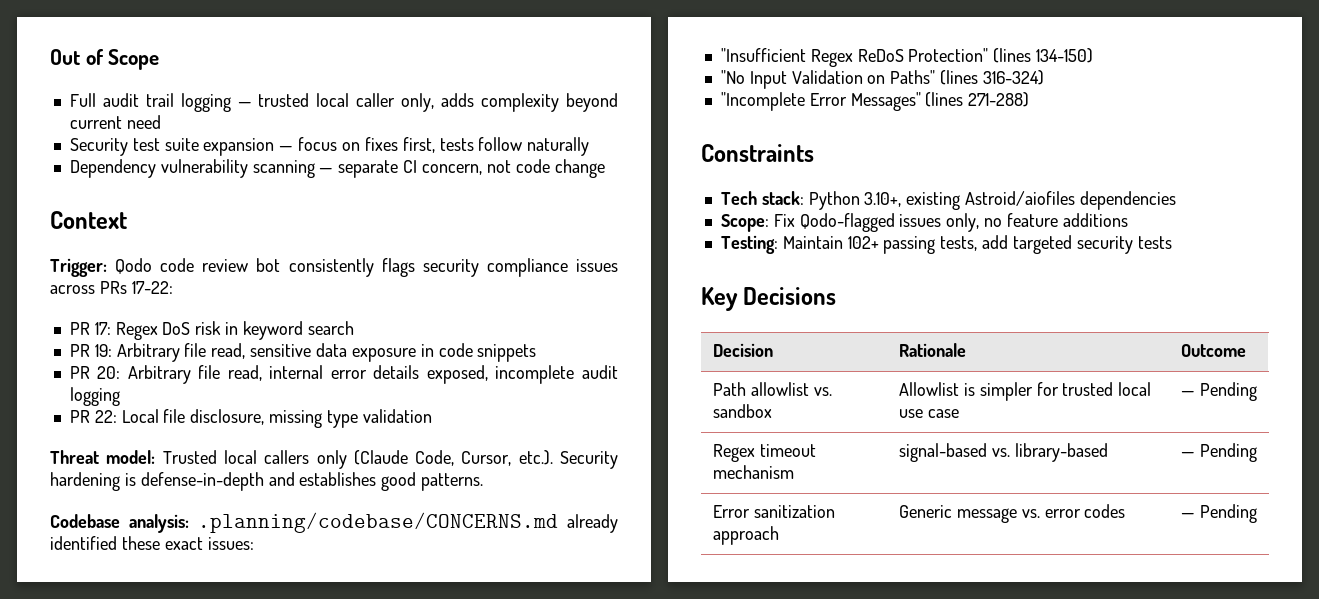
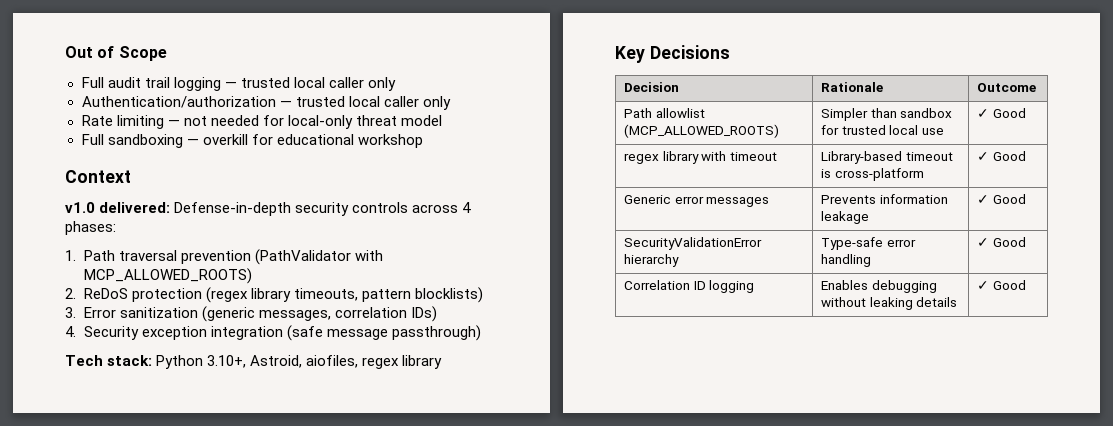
- Full audit trail logging — trusted local caller only, adds complexity beyond current need
- Security test suite expansion — focus on fixes first, tests follow naturally
- Dependency vulnerability scanning — separate CI concern, not code change
+ Full audit trail logging — trusted local caller only
+ Authentication/authorization — trusted local caller only
+ Rate limiting — not needed for local-only threat model
+ Full sandboxing — overkill for educational workshop
  Context
- Trigger: Qodo code review bot consistently flags security compliance issues across PRs 17-22:
- PR 17: Regex DoS risk in keyword search
- PR 19: Arbitrary file read, sensitive data exposure in code snippets
- PR 20: Arbitrary file read, internal error details exposed, incomplete audit logging
- PR 22: Local file disclosure, missing type validation
- Threat model: Trusted local callers only (Claude Code, Cursor, etc.). Security hardening is defense-in-depth and establishes good patterns.
- Codebase analysis: .planning/codebase/CONCERNS.md already identified these exact issues:
- "Insufficient Regex ReDoS Protection" (lines 134-150)
- "No Input Validation on Paths" (lines 316-324)
- "Incomplete Error Messages" (lines 271-288)
- Constraints
- Tech stack: Python 3.10+, existing Astroid/aiofiles dependencies
- Scope: Fix Qodo-flagged issues only, no feature additions
- Testing: Maintain 102+ passing tests, add targeted security tests
+ v1.0 delivered: Defense-in-depth security controls across 4 phases:
+ 1. Path traversal prevention (PathValidator with MCP_ALLOWED_ROOTS)
+ 2. ReDoS protection (regex library timeouts, pattern blocklists)
+ 3. Error sanitization (generic messages, correlation IDs)
+ 4. Security exception integration (safe message passthrough)
+ Tech stack: Python 3.10+, Astroid, aiofiles, regex library
- Path allowlist vs. sandbox | Allowlist is simpler for trusted local use case | — Pending
- Regex timeout mechanism | signal-based vs. library-based | — Pending
- Error sanitization approach | Generic message vs. error codes | — Pending
+ Path allowlist (MCP_ALLOWED_ROOTS) | Simpler than sandbox for trusted local use | ✓ Good
+ regex library with timeout | Library-based timeout is cross-platform | ✓ Good
+ Generic error messages | Prevents information leakage | ✓ Good
+ SecurityValidationError hierarchy | Type-safe error handling | ✓ Good
+ Correlation ID logging | Enables debugging without leaking details | ✓ Good

